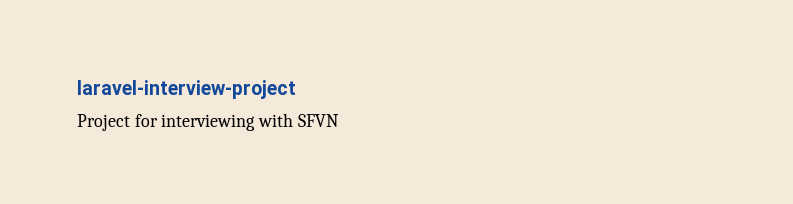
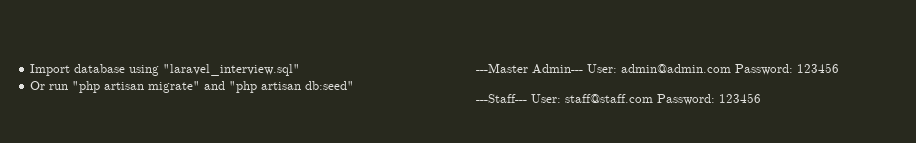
- laravel-interview-project
- Project for interviewing with SFVN
+ Import database using "laravel_interview.sql"
+ Or run "php artisan migrate" and "php artisan db:seed"
+ ---Master Admin--- User: admin@admin.com Password: 123456
+ ---Staff--- User: staff@staff.com Password: 123456

